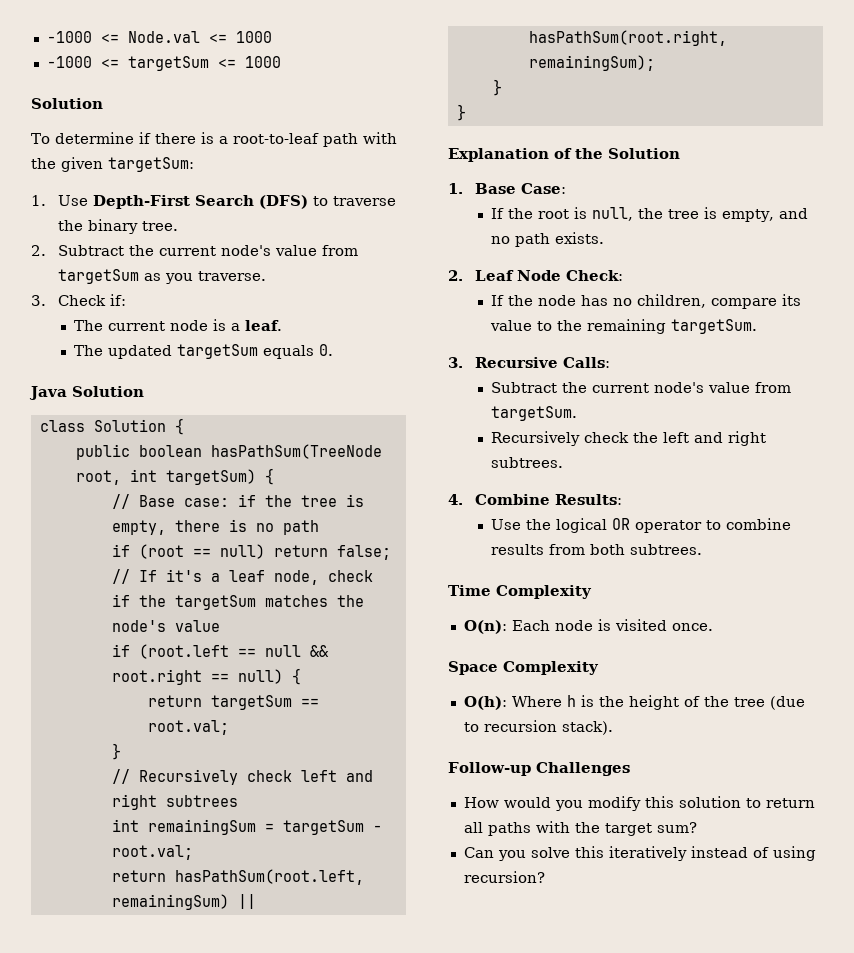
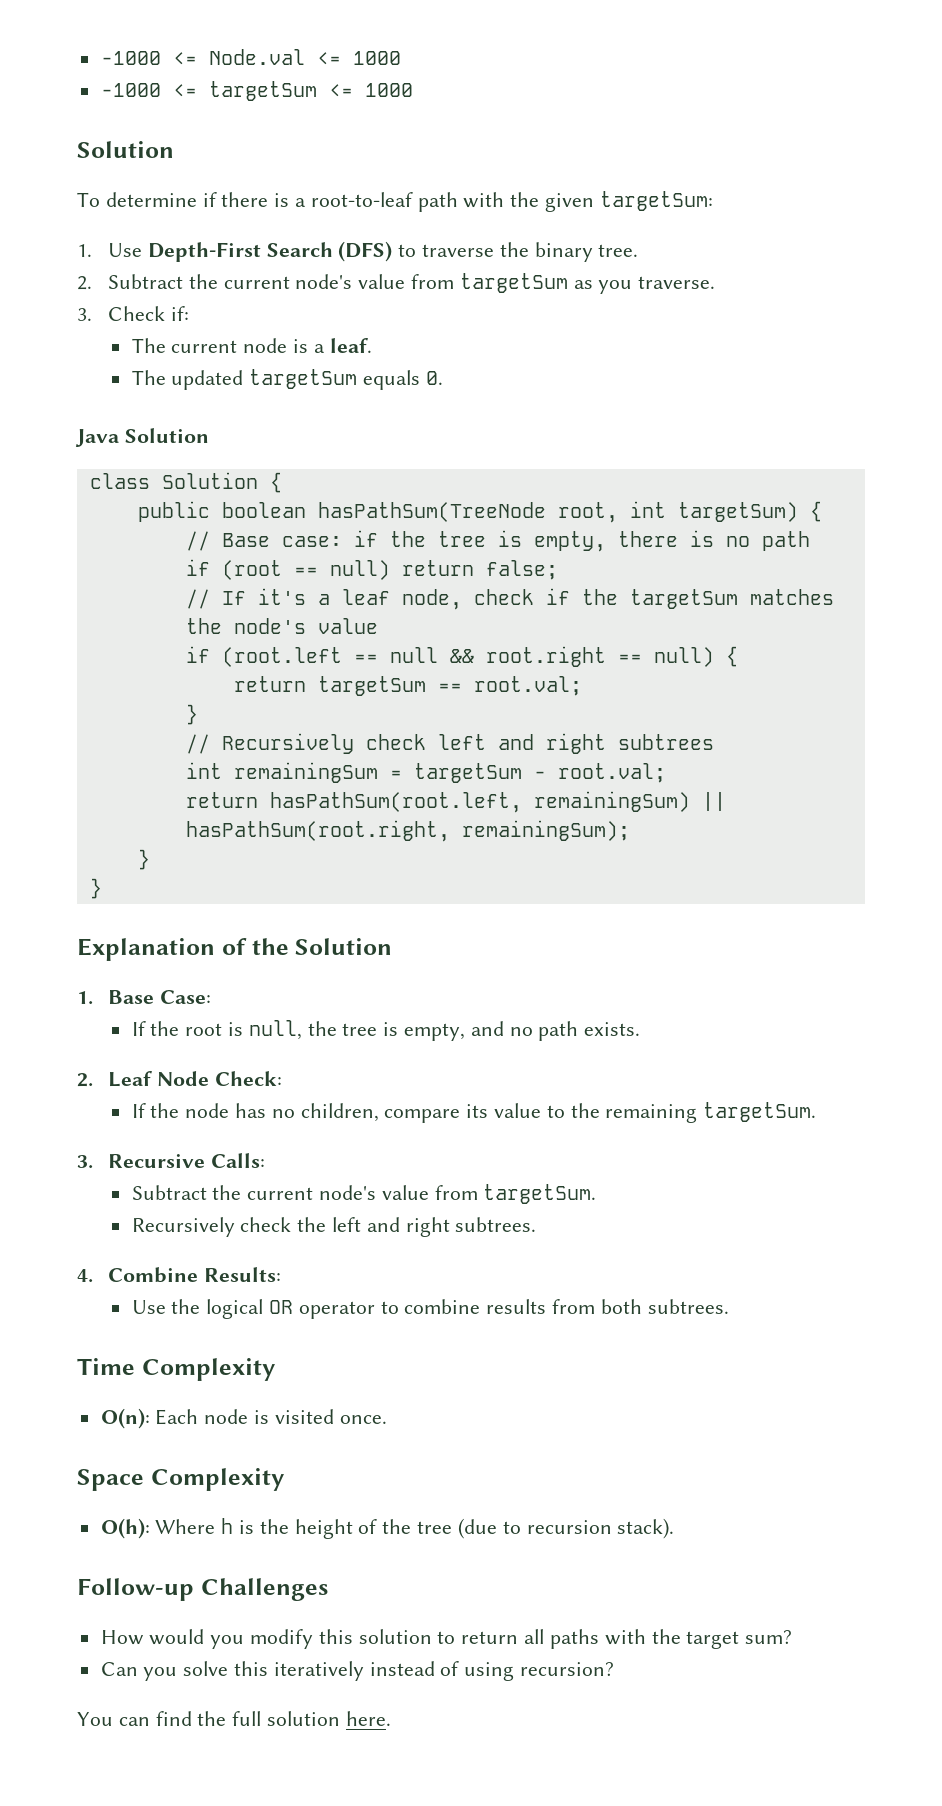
+ You can find the full solution here.

